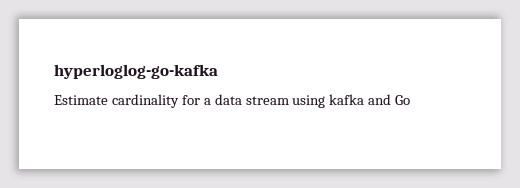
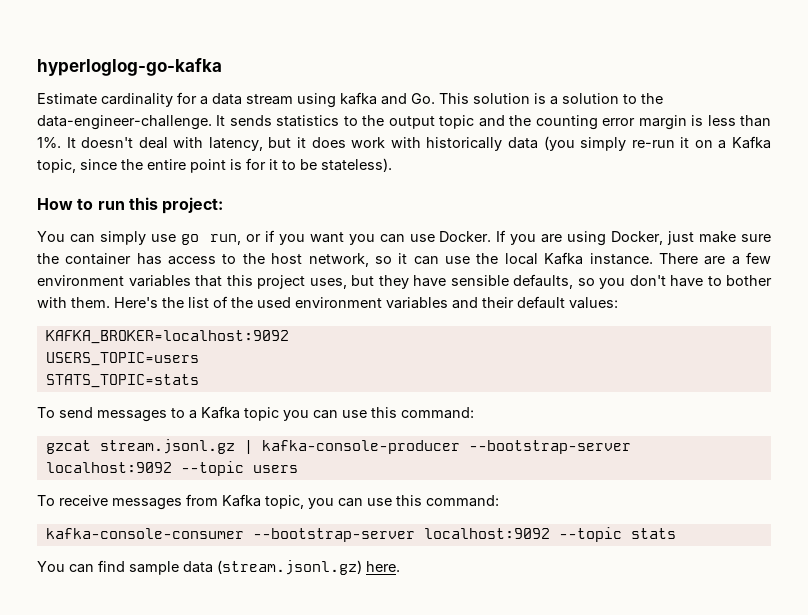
- Estimate cardinality for a data stream using kafka and Go
+ Estimate cardinality for a data stream using kafka and Go. This solution is a solution to the data-engineer-challenge. It sends statistics to the output topic and the counting error margin is less than 1%. It doesn't deal with latency, but it does work with historically data (you simply re-run it on a Kafka topic, since the entire point is for it to be stateless).
+ How to run this project:
+ You can simply use go run, or if you want you can use Docker. If you are using Docker, just make sure the container has access to the host network, so it can use the local Kafka instance. There are a few environment variables that this project uses, but they have sensible defaults, so you don't have to bother with them. Here's the list of the used environment variables and their default values:
+ KAFKA_BROKER=localhost:9092
+ USERS_TOPIC=users
+ STATS_TOPIC=stats
+ To send messages to a Kafka topic you can use this command:
+ gzcat stream.jsonl.gz | kafka-console-producer --bootstrap-server localhost:9092 --topic users
+ To receive messages from Kafka topic, you can use this command:
+ kafka-console-consumer --bootstrap-server localhost:9092 --topic stats
+ You can find sample data (stream.jsonl.gz) here.

